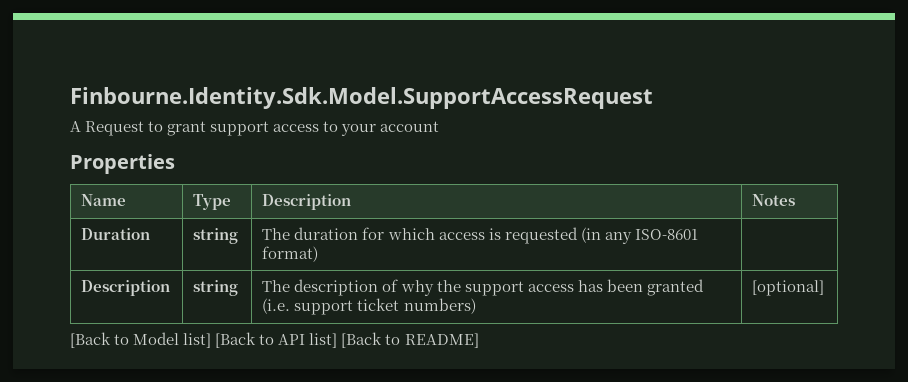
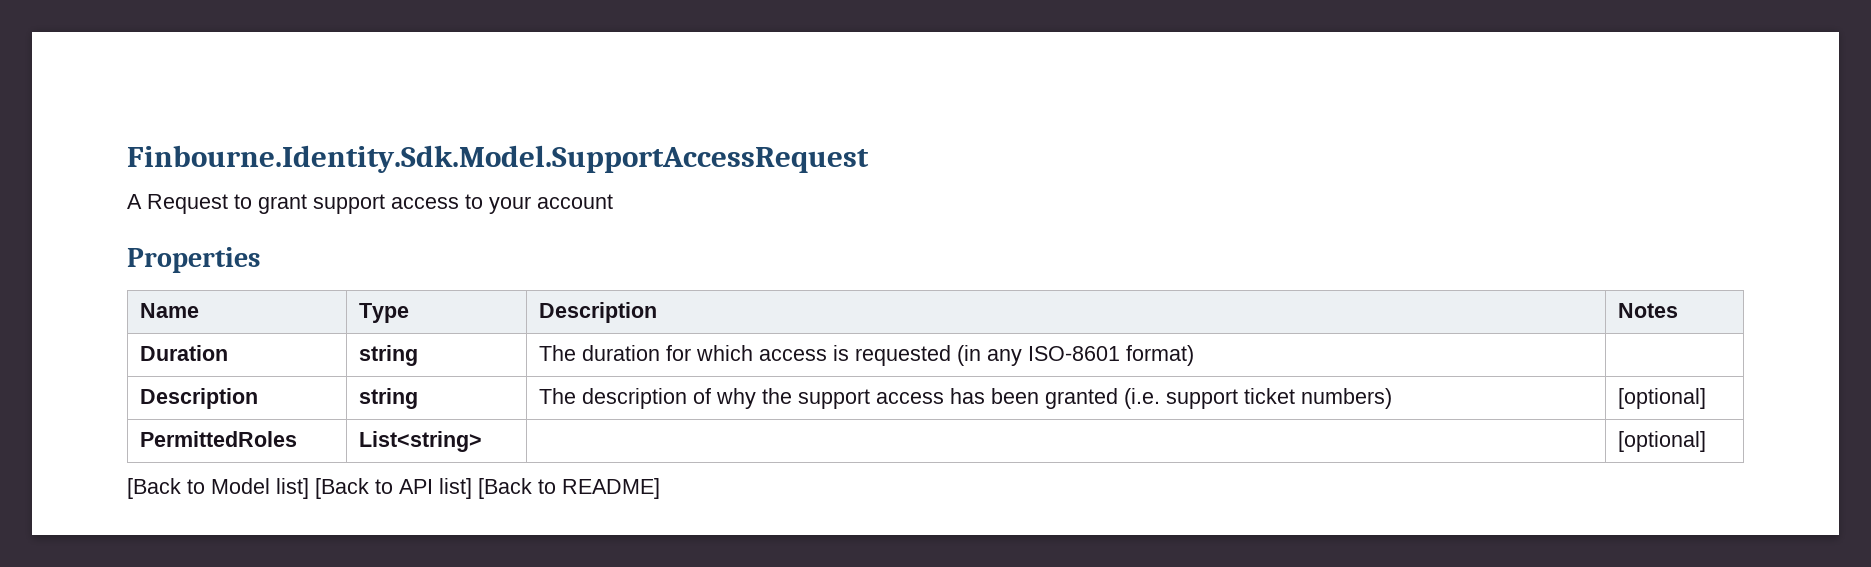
+ PermittedRoles | List<string> | | [optional]

